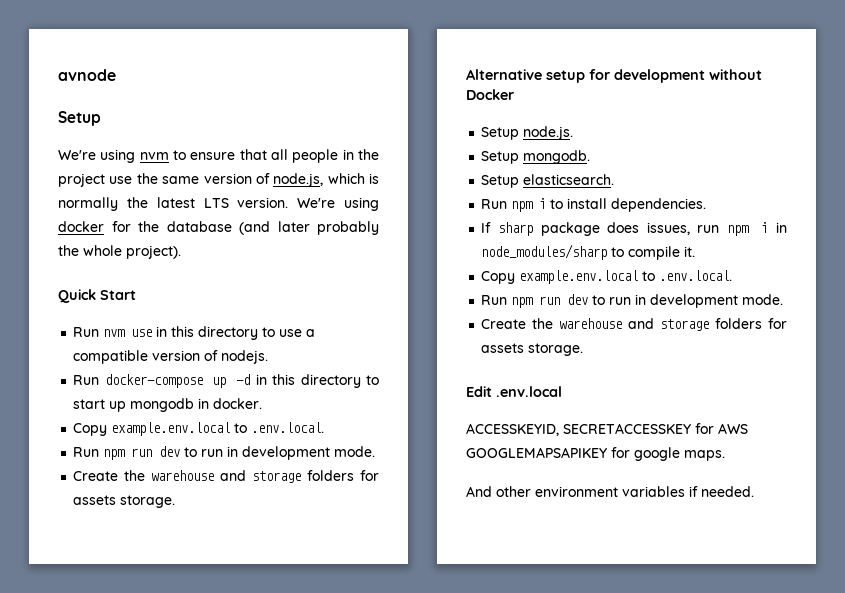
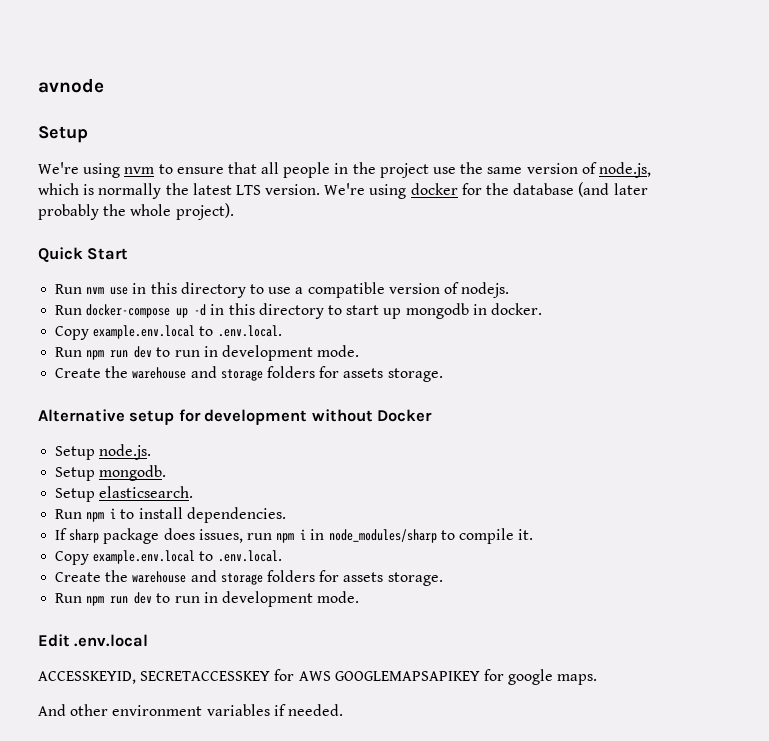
  If sharp package does issues, run npm i in node_modules/sharp to compile it.
  Copy example.env.local to .env.local.
+ Create the warehouse and storage folders for assets storage.
  Run npm run dev to run in development mode.
- Create the warehouse and storage folders for assets storage.

